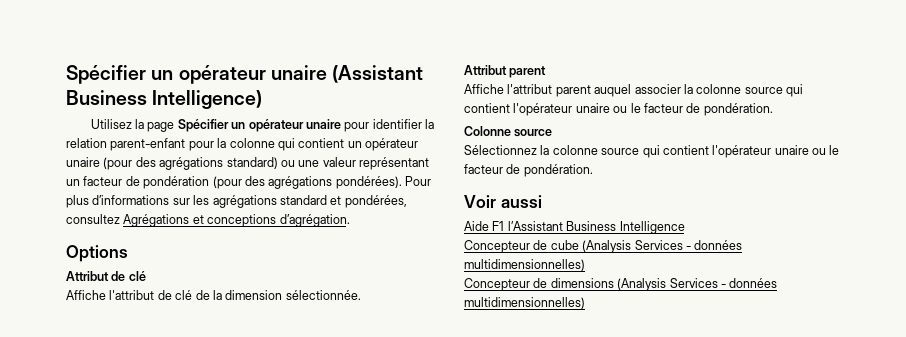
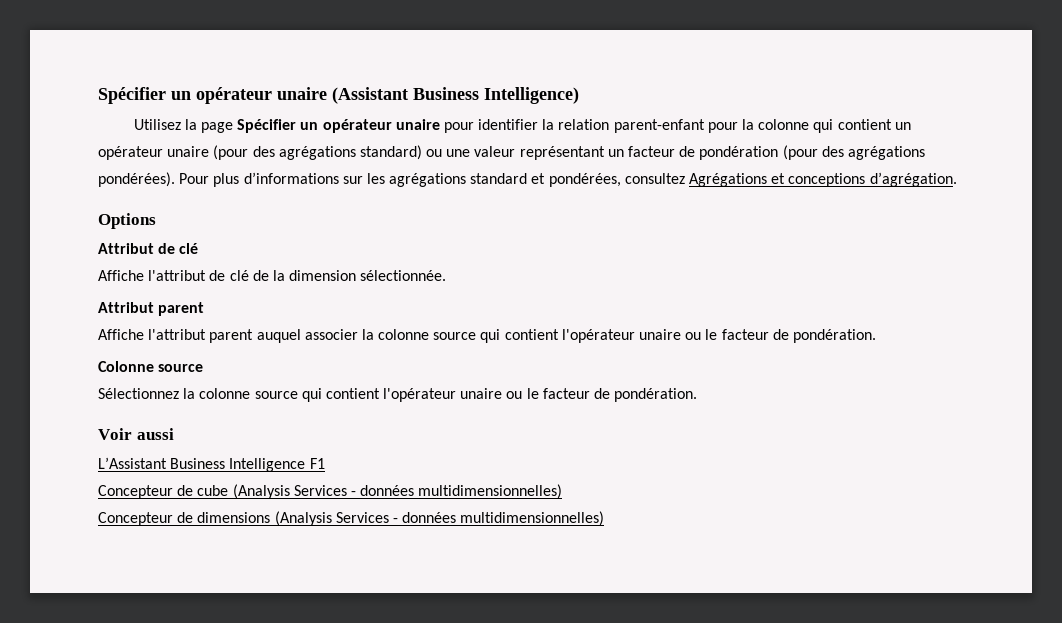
- Aide F1 l’Assistant Business Intelligence
+ L’Assistant Business Intelligence F1

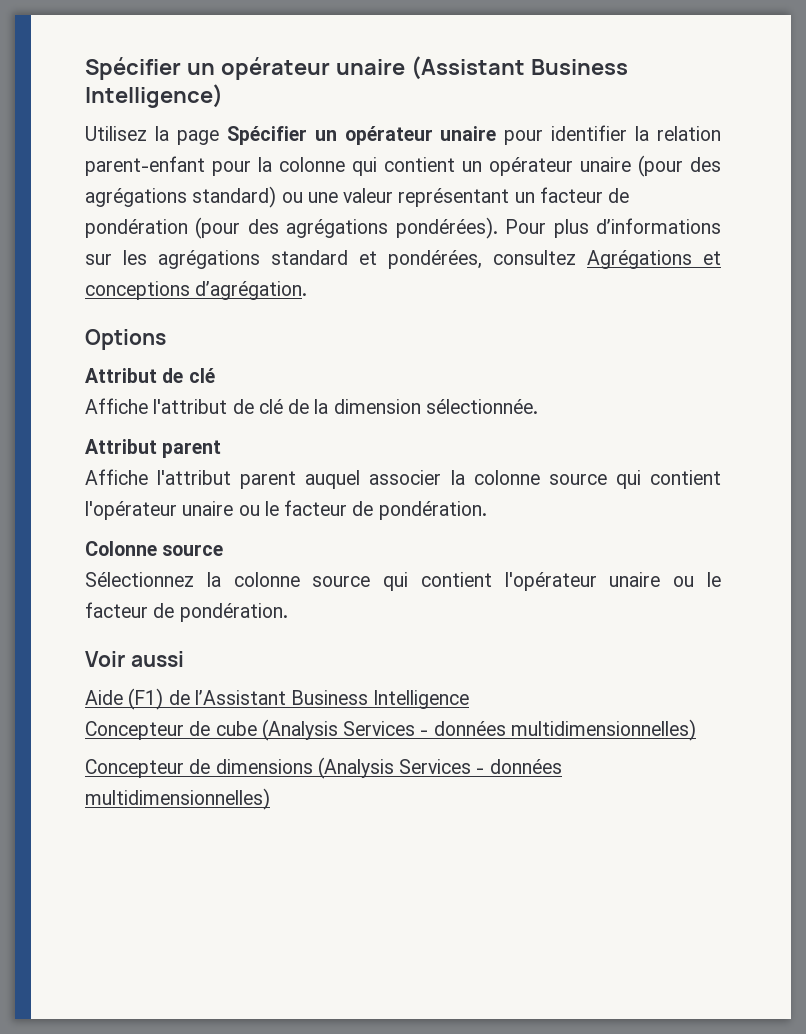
- L’Assistant Business Intelligence F1
+ Aide (F1) de l’Assistant Business Intelligence

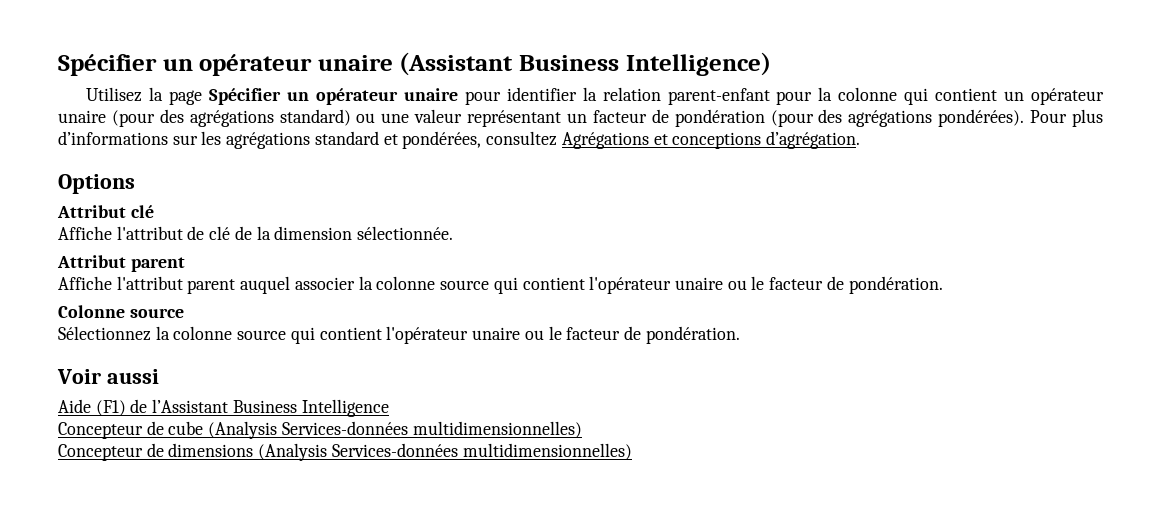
- Attribut de clé
+ Attribut clé
- Concepteur de cube (Analysis Services - données multidimensionnelles)
+ Concepteur de cube (Analysis Services-données multidimensionnelles)
- Concepteur de dimensions (Analysis Services - données multidimensionnelles)
+ Concepteur de dimensions (Analysis Services-données multidimensionnelles)

